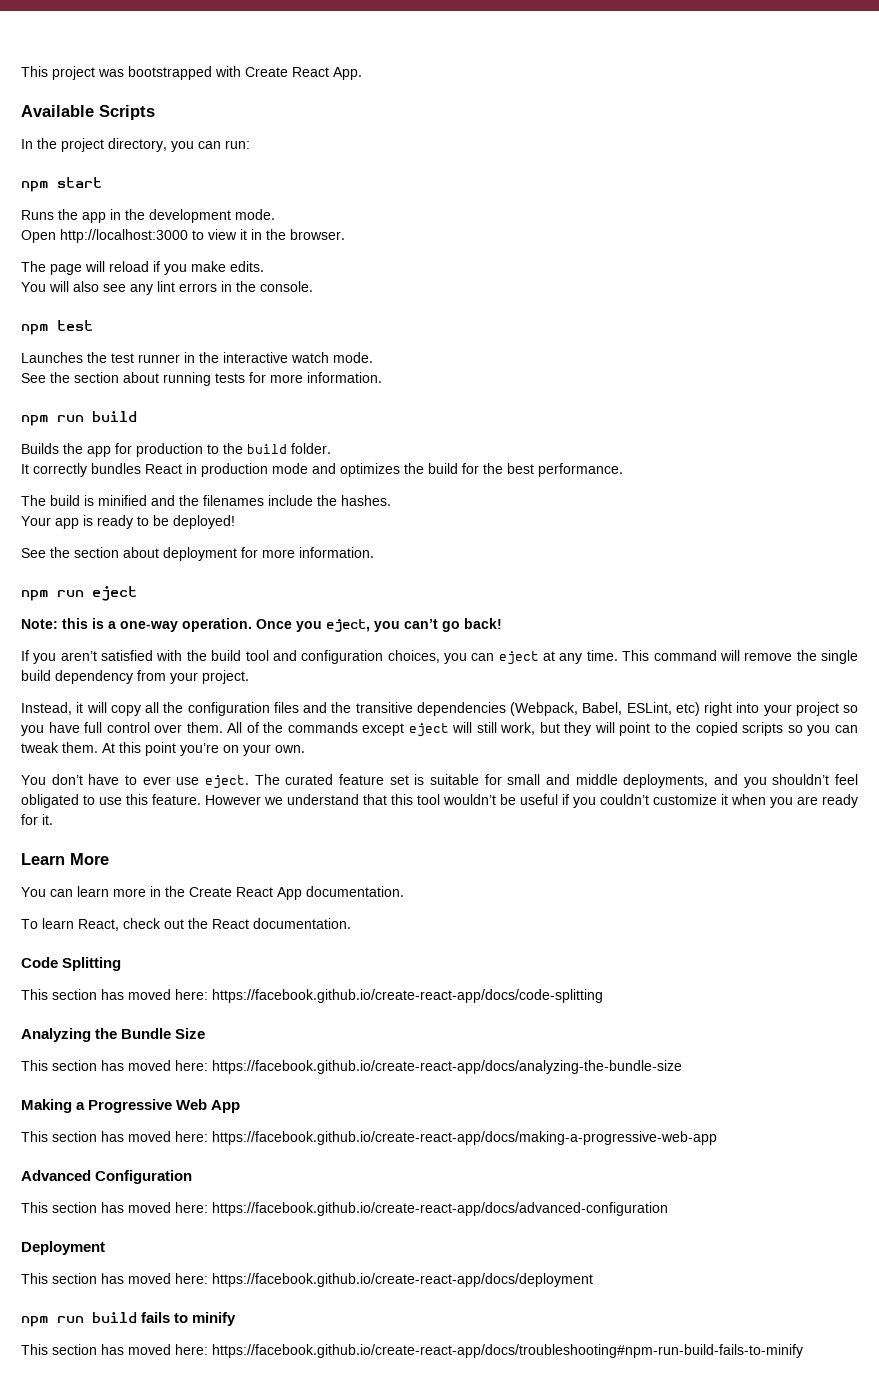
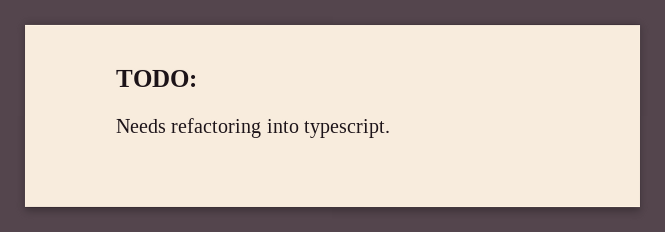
- This project was bootstrapped with Create React App.
- Available Scripts
- In the project directory, you can run:
- npm start
- Runs the app in the development mode.
- Open http://localhost:3000 to view it in the browser.
- The page will reload if you make edits.
- You will also see any lint errors in the console.
- npm test
- Launches the test runner in the interactive watch mode.
- See the section about running tests for more information.
- npm run build
- Builds the app for production to the build folder.
- It correctly bundles React in production mode and optimizes the build for the best performance.
- The build is minified and the filenames include the hashes.
- Your app is ready to be deployed!
- See the section about deployment for more information.
- npm run eject
- Note: this is a one-way operation. Once you eject, you can’t go back!
- If you aren’t satisfied with the build tool and configuration choices, you can eject at any time. This command will remove the single build dependency from your project.
- Instead, it will copy all the configuration files and the transitive dependencies (Webpack, Babel, ESLint, etc) right into your project so you have full control over them. All of the commands except eject will still work, but they will point to the copied scripts so you can tweak them. At this point you’re on your own.
- You don’t have to ever use eject. The curated feature set is suitable for small and middle deployments, and you shouldn’t feel obligated to use this feature. However we understand that this tool wouldn’t be useful if you couldn’t customize it when you are ready for it.
- Learn More
- You can learn more in the Create React App documentation.
- To learn React, check out the React documentation.
- Code Splitting
- This section has moved here: https://facebook.github.io/create-react-app/docs/code-splitting
- Analyzing the Bundle Size
- This section has moved here: https://facebook.github.io/create-react-app/docs/analyzing-the-bundle-size
- Making a Progressive Web App
- This section has moved here: https://facebook.github.io/create-react-app/docs/making-a-progressive-web-app
- Advanced Configuration
- This section has moved here: https://facebook.github.io/create-react-app/docs/advanced-configuration
- Deployment
- This section has moved here: https://facebook.github.io/create-react-app/docs/deployment
- npm run build fails to minify
- This section has moved here: https://facebook.github.io/create-react-app/docs/troubleshooting#npm-run-build-fails-to-minify
+ TODO:
+ Needs refactoring into typescript.

